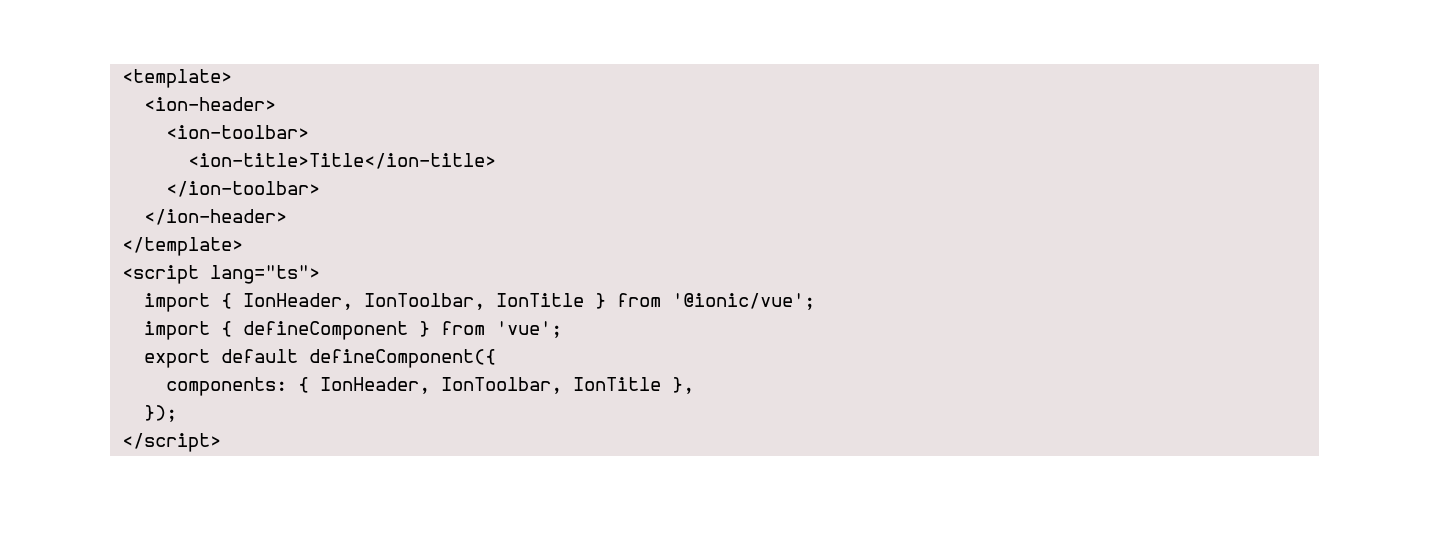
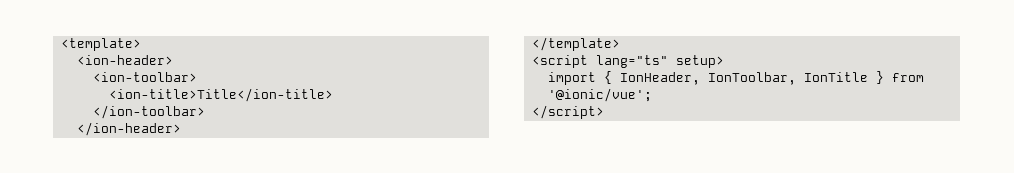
- <script lang="ts">
+ <script lang="ts" setup>
- import { defineComponent } from 'vue';
- export default defineComponent({
- components: { IonHeader, IonToolbar, IonTitle },
- });

